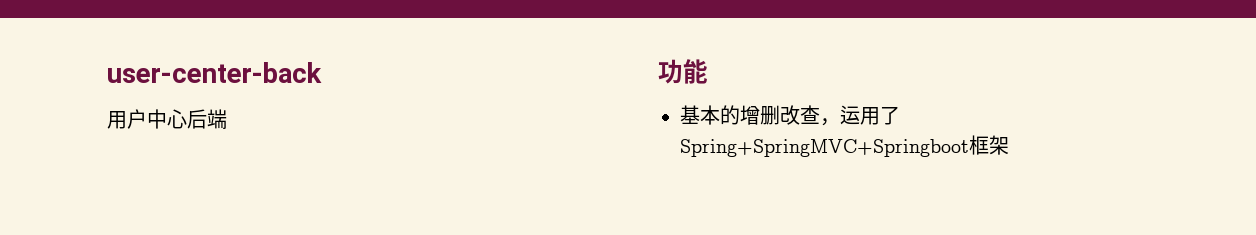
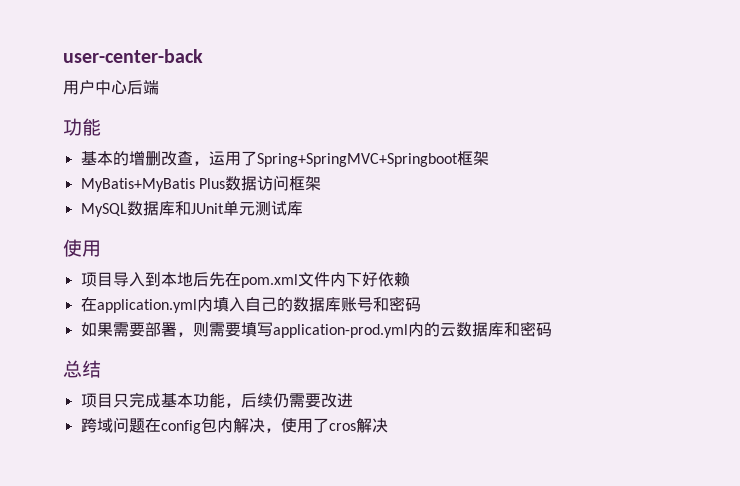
+ MyBatis+MyBatis Plus数据访问框架
+ MySQL数据库和JUnit单元测试库
+ 使用
+ 项目导入到本地后先在pom.xml文件内下好依赖
+ 在application.yml内填入自己的数据库账号和密码
+ 如果需要部署，则需要填写application-prod.yml内的云数据库和密码
+ 总结
+ 项目只完成基本功能，后续仍需要改进
+ 跨域问题在config包内解决，使用了cros解决

